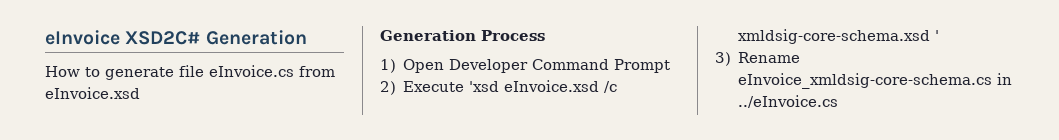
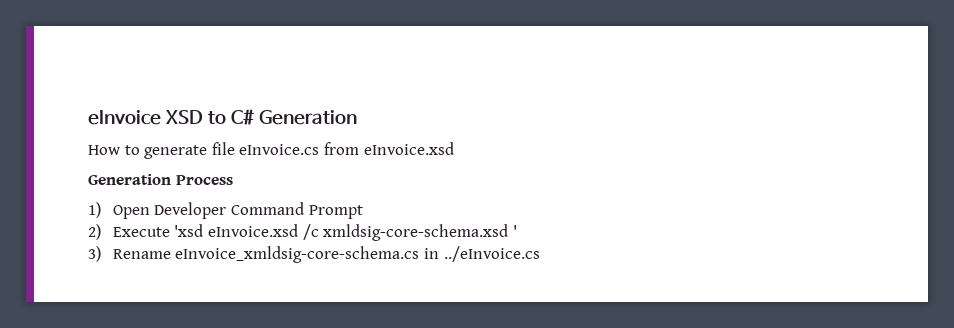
- eInvoice XSD2C# Generation
+ eInvoice XSD to C# Generation

